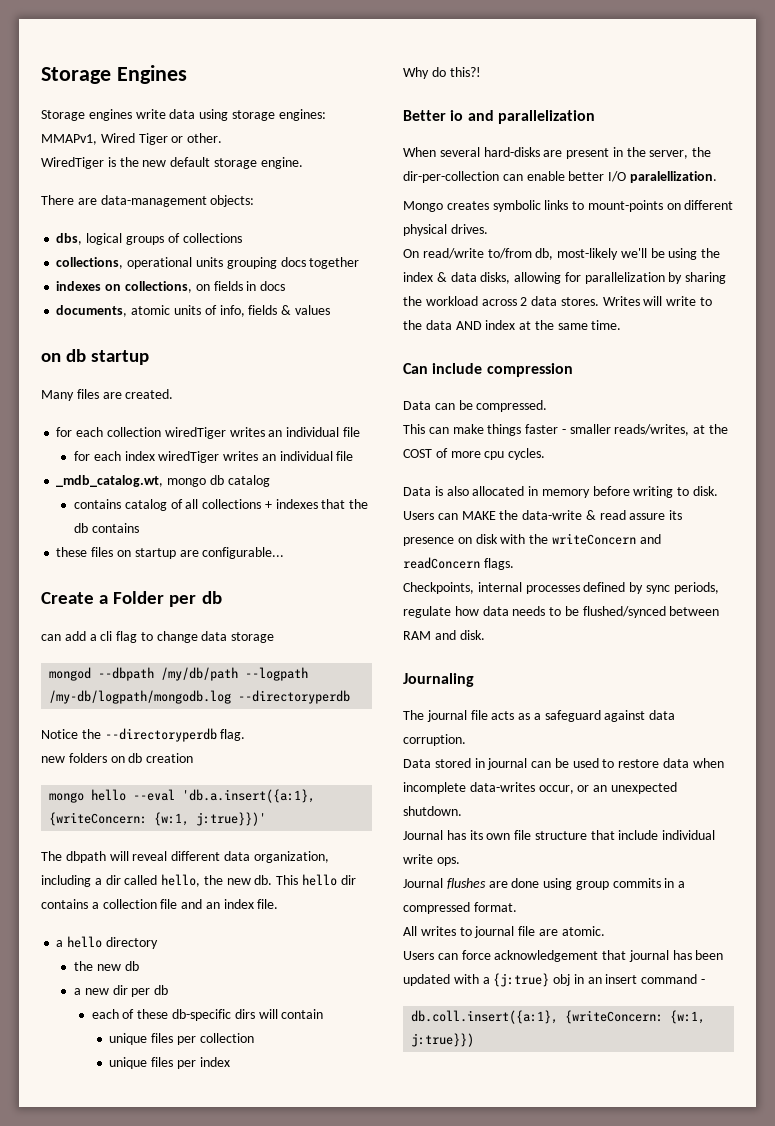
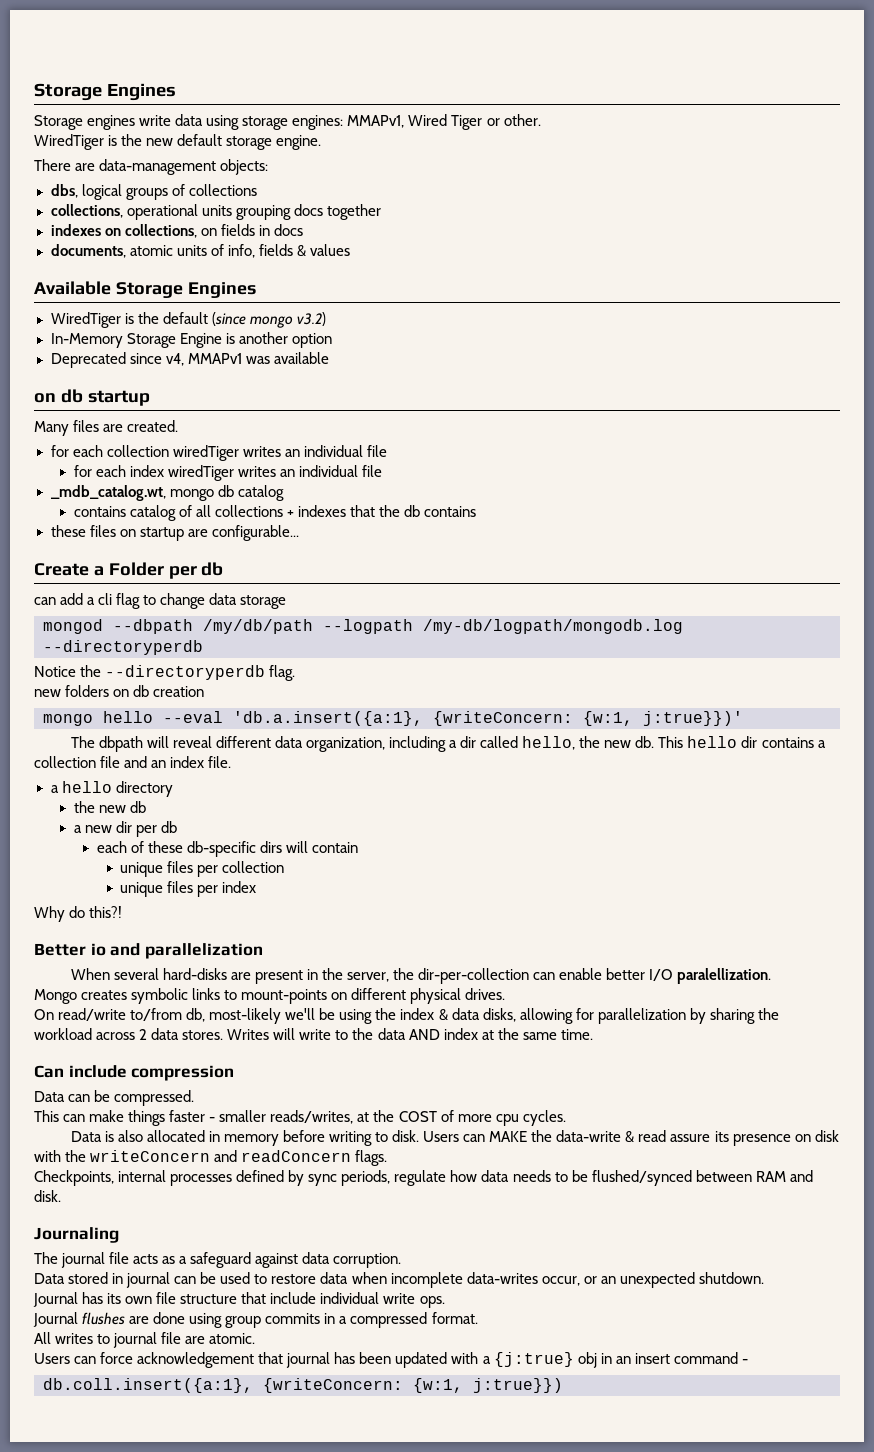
+ Available Storage Engines
+ WiredTiger is the default (since mongo v3.2)
+ In-Memory Storage Engine is another option
+ Deprecated since v4, MMAPv1 was available

